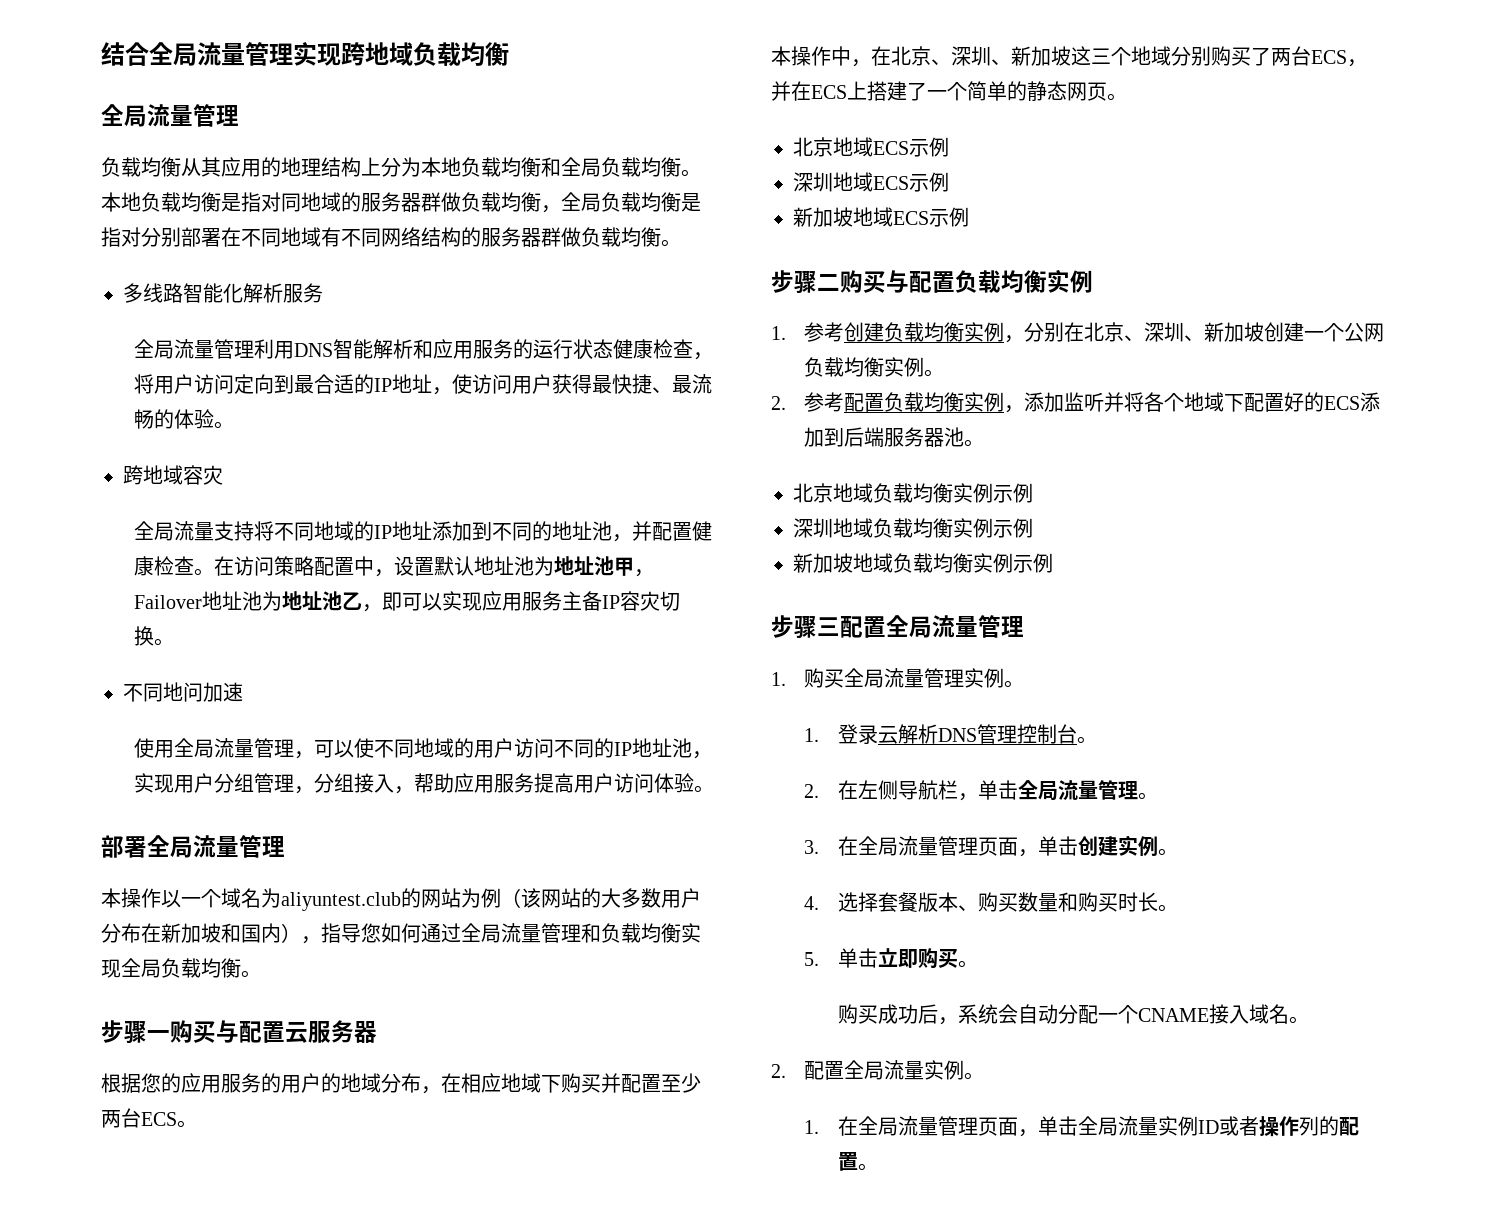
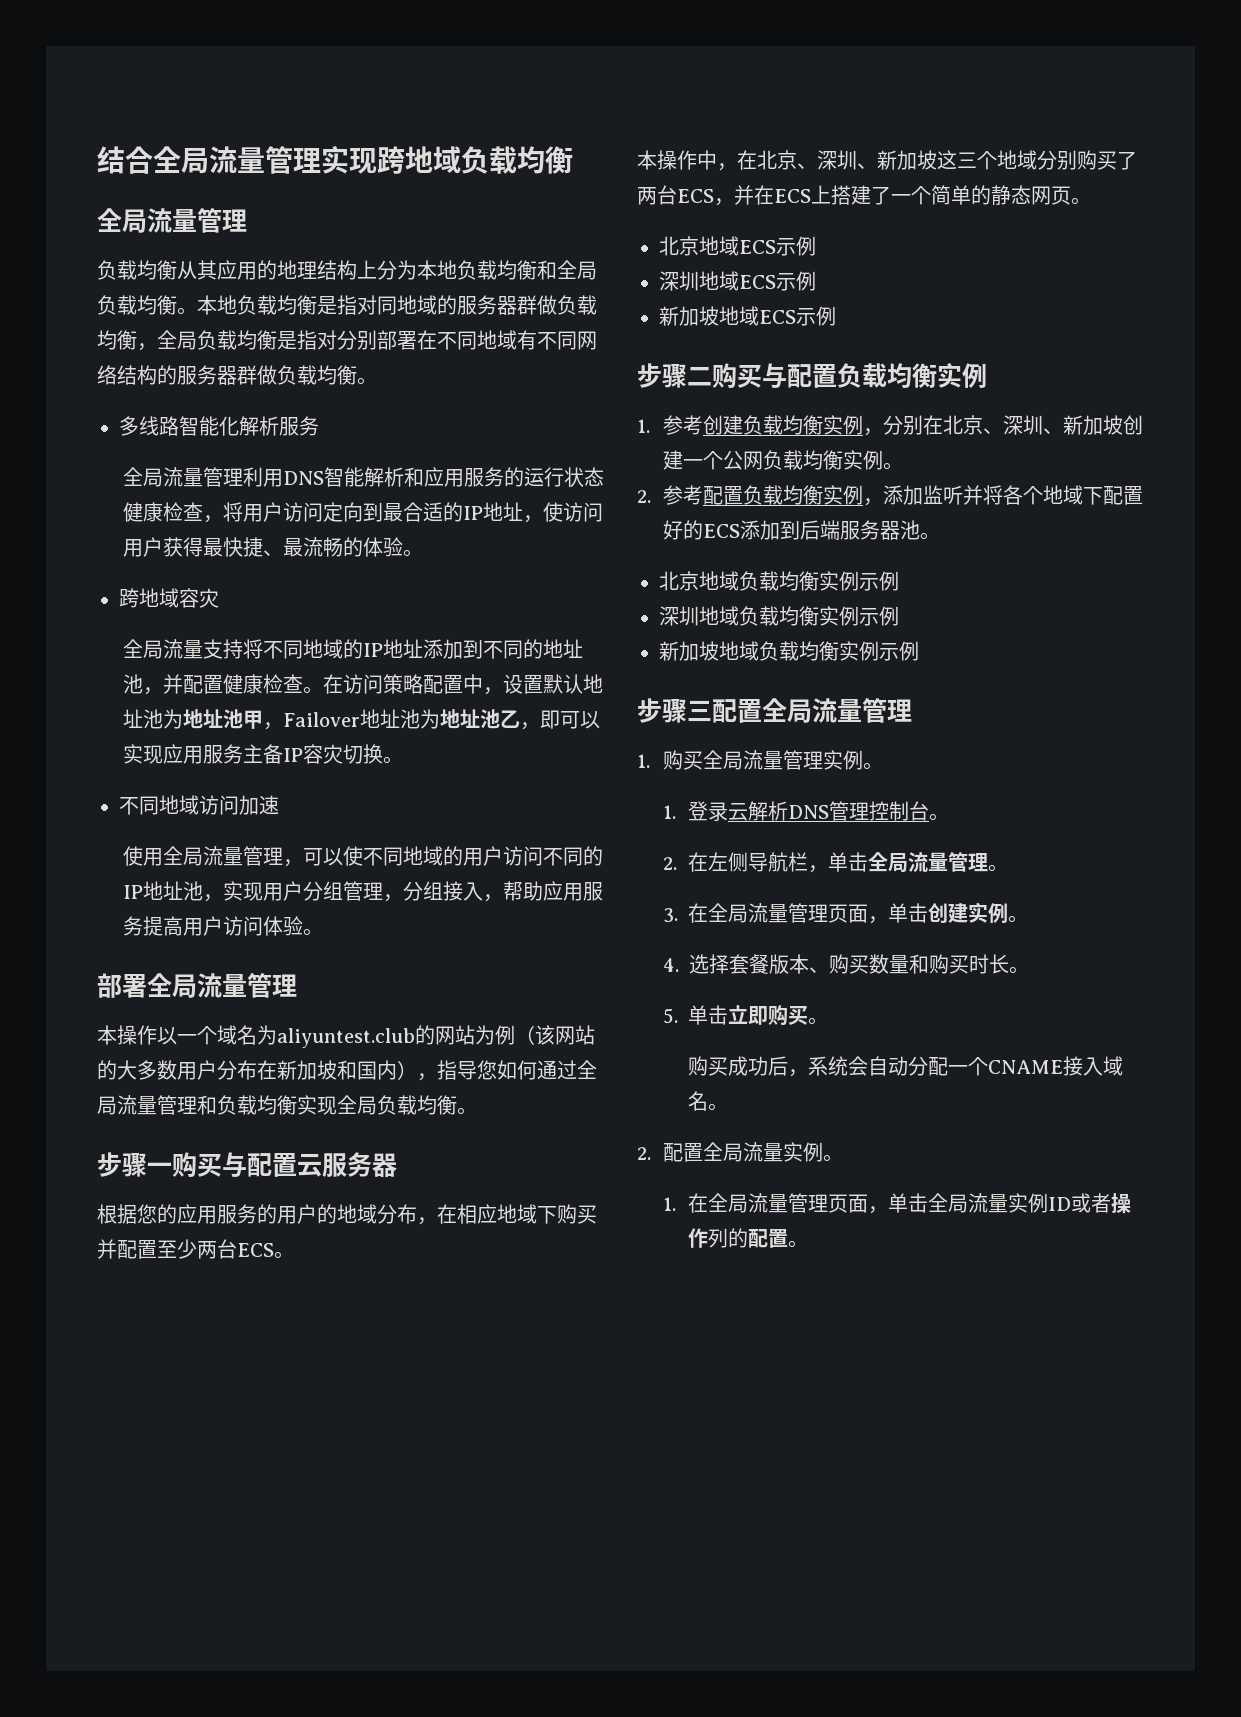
- 不同地问加速
+ 不同地域访问加速

